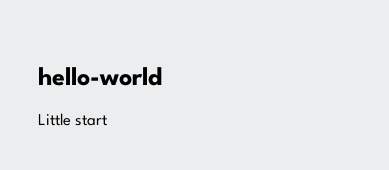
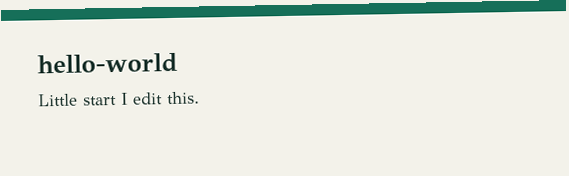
- Little start
+ Little start I edit this.

